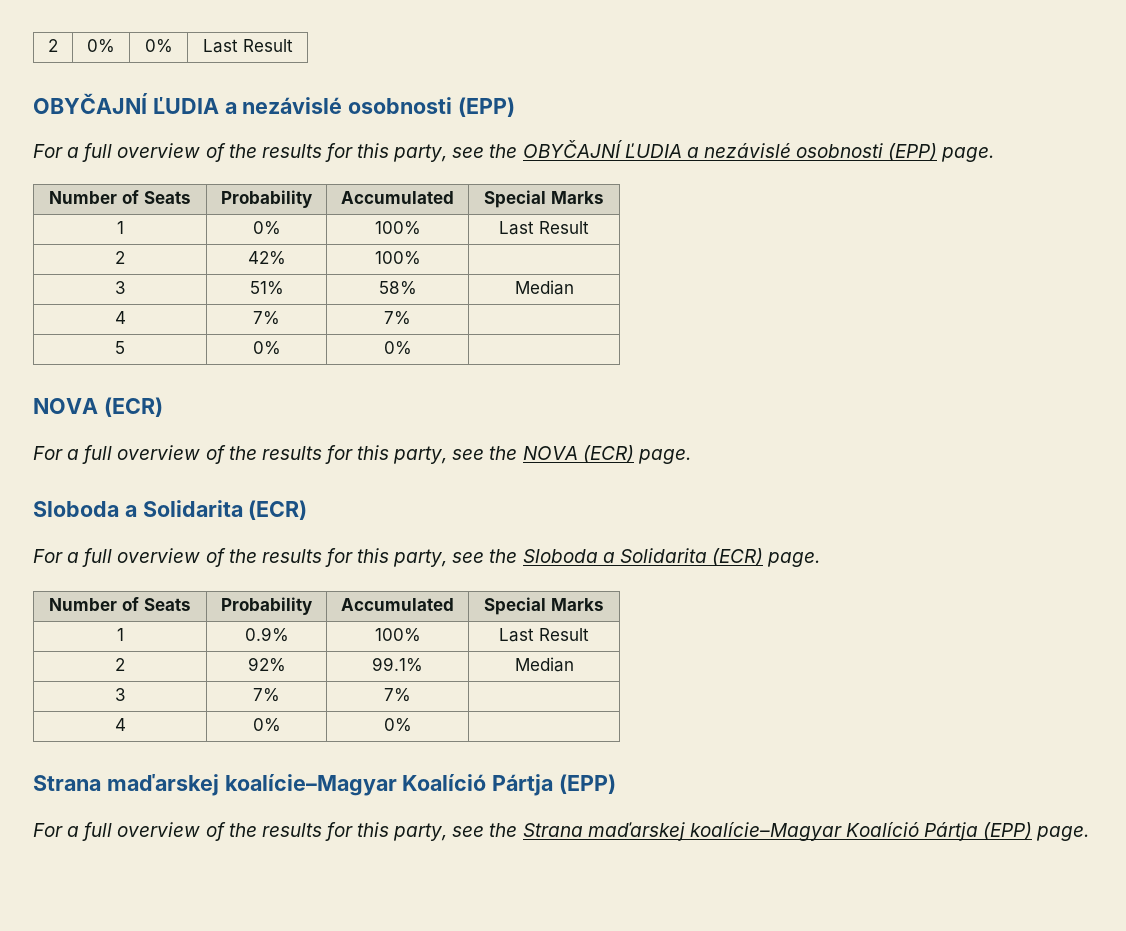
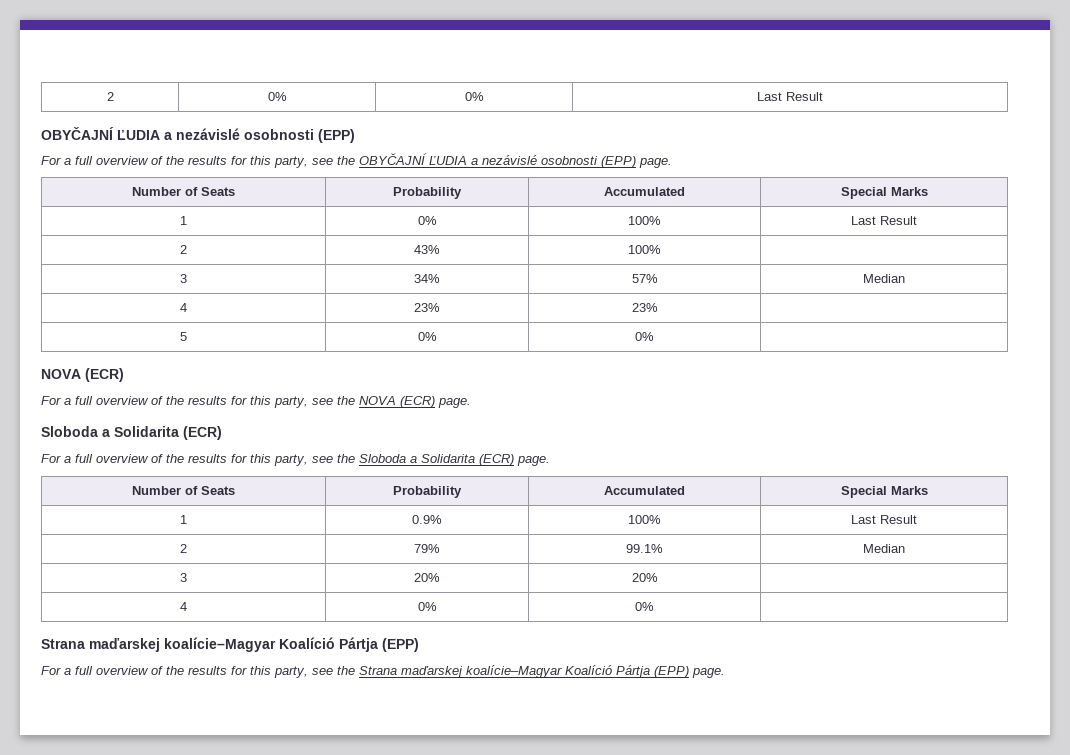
- 2 | 42% | 100% |
+ 2 | 43% | 100% |
- 3 | 51% | 58% | Median
+ 3 | 34% | 57% | Median
- 4 | 7% | 7% |
+ 4 | 23% | 23% |
- 2 | 92% | 99.1% | Median
+ 2 | 79% | 99.1% | Median
- 3 | 7% | 7% |
+ 3 | 20% | 20% |

